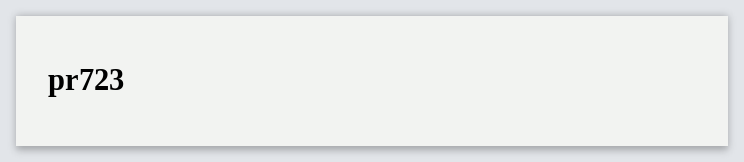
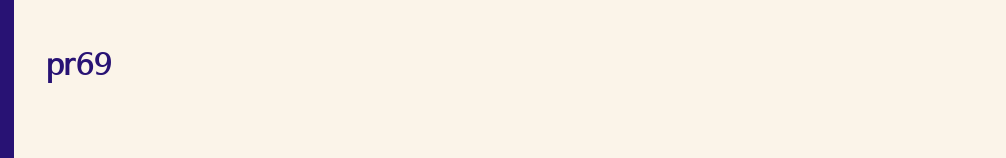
- pr723
+ pr69

